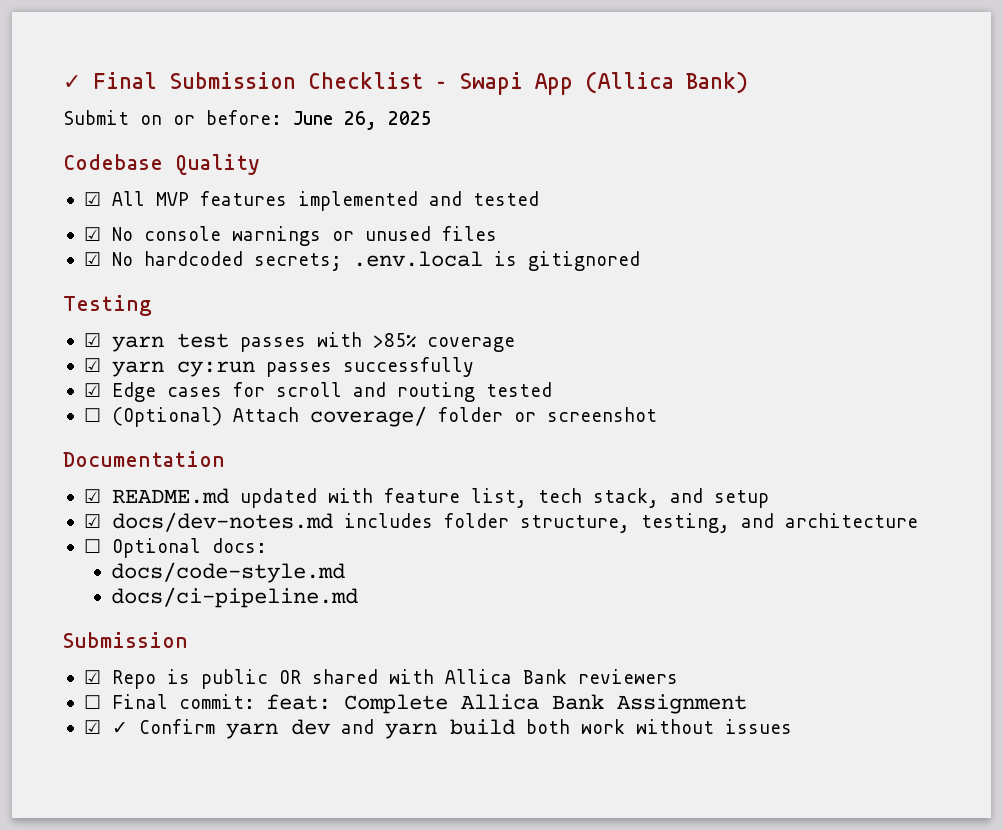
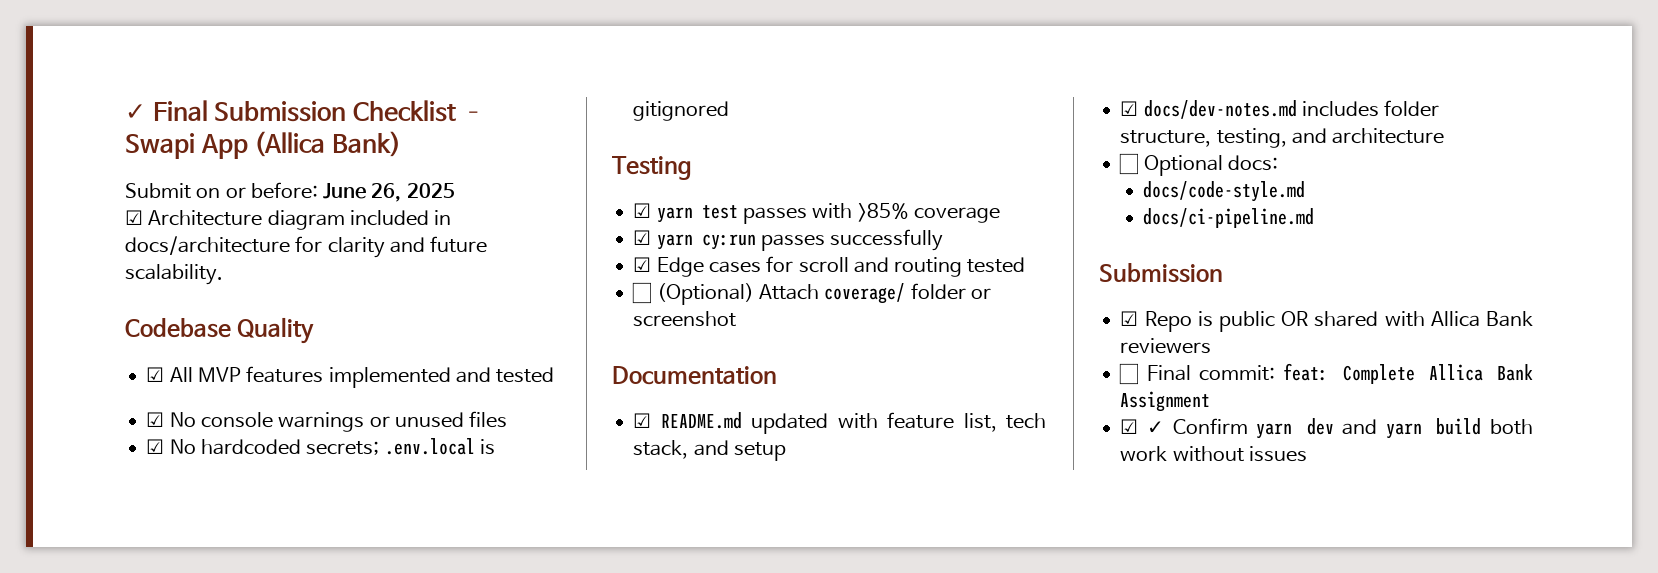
+ ☑ Architecture diagram included in docs/architecture for clarity and future scalability.

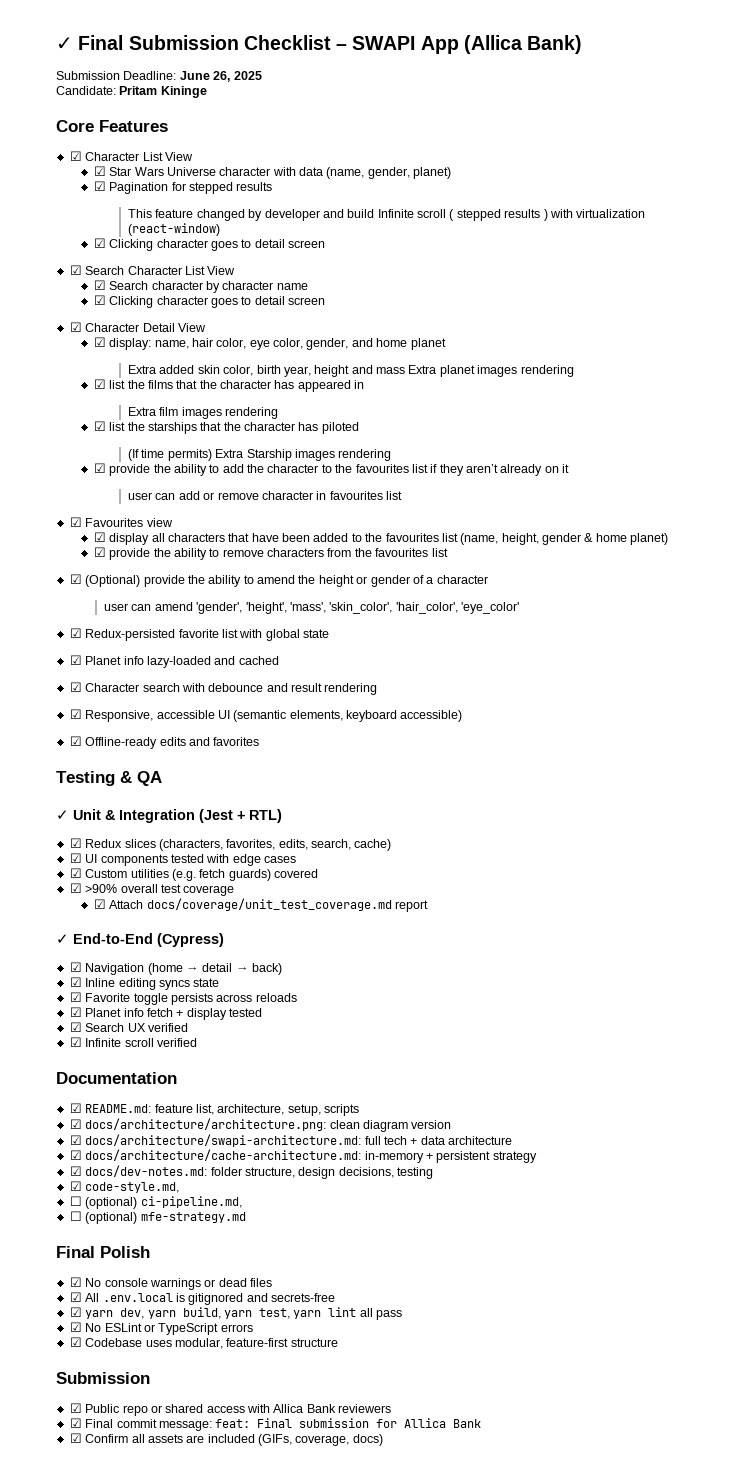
- ✓ Final Submission Checklist – Swapi App (Allica Bank)
+ ✓ Final Submission Checklist – SWAPI App (Allica Bank)
- Submit on or before: June 26, 2025
+ Submission Deadline: June 26, 2025
- ☑ Architecture diagram included in docs/architecture for clarity and future scalability.
- Codebase Quality
- ☑ All MVP features implemented and tested
+ Candidate: Pritam Kininge
+ Core Features
+ ☑ Character List View
+ ☑ Star Wars Universe character with data (name, gender, planet)
+ ☑ Pagination for stepped results
+ This feature changed by developer and build Infinite scroll ( stepped results ) with virtualization (react-window)
+ ☑ Clicking character goes to detail screen
+ ☑ Search Character List View
+ ☑ Search character by character name
+ ☑ Clicking character goes to detail screen
+ ☑ Character Detail View
+ ☑ display: name, hair color, eye color, gender, and home planet
+ Extra added skin color, birth year, height and mass Extra planet images rendering
+ ☑ list the films that the character has appeared in
+ Extra film images rendering
+ ☑ list the starships that the character has piloted
+ (If time permits) Extra Starship images rendering
+ ☑ provide the ability to add the character to the favourites list if they aren’t already on it
+ user can add or remove character in favourites list
+ ☑ Favourites view
+ ☑ display all characters that have been added to the favourites list (name, height, gender & home planet)
+ ☑ provide the ability to remove characters from the favourites list
+ ☑ (Optional) provide the ability to amend the height or gender of a character
+ user can amend 'gender', 'height', 'mass', 'skin_color', 'hair_color', 'eye_color'
+ ☑ Redux-persisted favorite list with global state
+ ☑ Planet info lazy-loaded and cached
+ ☑ Character search with debounce and result rendering
+ ☑ Responsive, accessible UI (semantic elements, keyboard accessible)
+ ☑ Offline-ready edits and favorites
+ Testing & QA
+ ✓ Unit & Integration (Jest + RTL)
+ ☑ Redux slices (characters, favorites, edits, search, cache)
+ ☑ UI components tested with edge cases
+ ☑ Custom utilities (e.g. fetch guards) covered
+ ☑ >90% overall test coverage
+ ☑ Attach docs/coverage/unit_test_coverage.md report
+ ✓ End-to-End (Cypress)
+ ☑ Navigation (home → detail → back)
+ ☑ Inline editing syncs state
+ ☑ Favorite toggle persists across reloads
+ ☑ Planet info fetch + display tested
+ ☑ Search UX verified
+ ☑ Infinite scroll verified
+ Documentation
+ ☑ README.md: feature list, architecture, setup, scripts
+ ☑ docs/architecture/architecture.png: clean diagram version
+ ☑ docs/architecture/swapi-architecture.md: full tech + data architecture
+ ☑ docs/architecture/cache-architecture.md: in-memory + persistent strategy
+ ☑ docs/dev-notes.md: folder structure, design decisions, testing
+ ☑ code-style.md,
+ ☐ (optional) ci-pipeline.md,
+ ☐ (optional) mfe-strategy.md
+ Final Polish
- ☑ No console warnings or unused files
+ ☑ No console warnings or dead files
- ☑ No hardcoded secrets; .env.local is gitignored
- Testing
- ☑ yarn test passes with >85% coverage
- ☑ yarn cy:run passes successfully
- ☑ Edge cases for scroll and routing tested
- ☐ (Optional) Attach coverage/ folder or screenshot
- Documentation
- ☑ README.md updated with feature list, tech stack, and setup
- ☑ docs/dev-notes.md includes folder structure, testing, and architecture
- ☐ Optional docs:
- docs/code-style.md
- docs/ci-pipeline.md
+ ☑ All .env.local is gitignored and secrets-free
+ ☑ yarn dev, yarn build, yarn test, yarn lint all pass
+ ☑ No ESLint or TypeScript errors
+ ☑ Codebase uses modular, feature-first structure
  Submission
- ☑ Repo is public OR shared with Allica Bank reviewers
- ☐ Final commit: feat: Complete Allica Bank Assignment
- ☑ ✓ Confirm yarn dev and yarn build both work without issues
+ ☑ Public repo or shared access with Allica Bank reviewers
+ ☑ Final commit message: feat: Final submission for Allica Bank
+ ☑ Confirm all assets are included (GIFs, coverage, docs)

